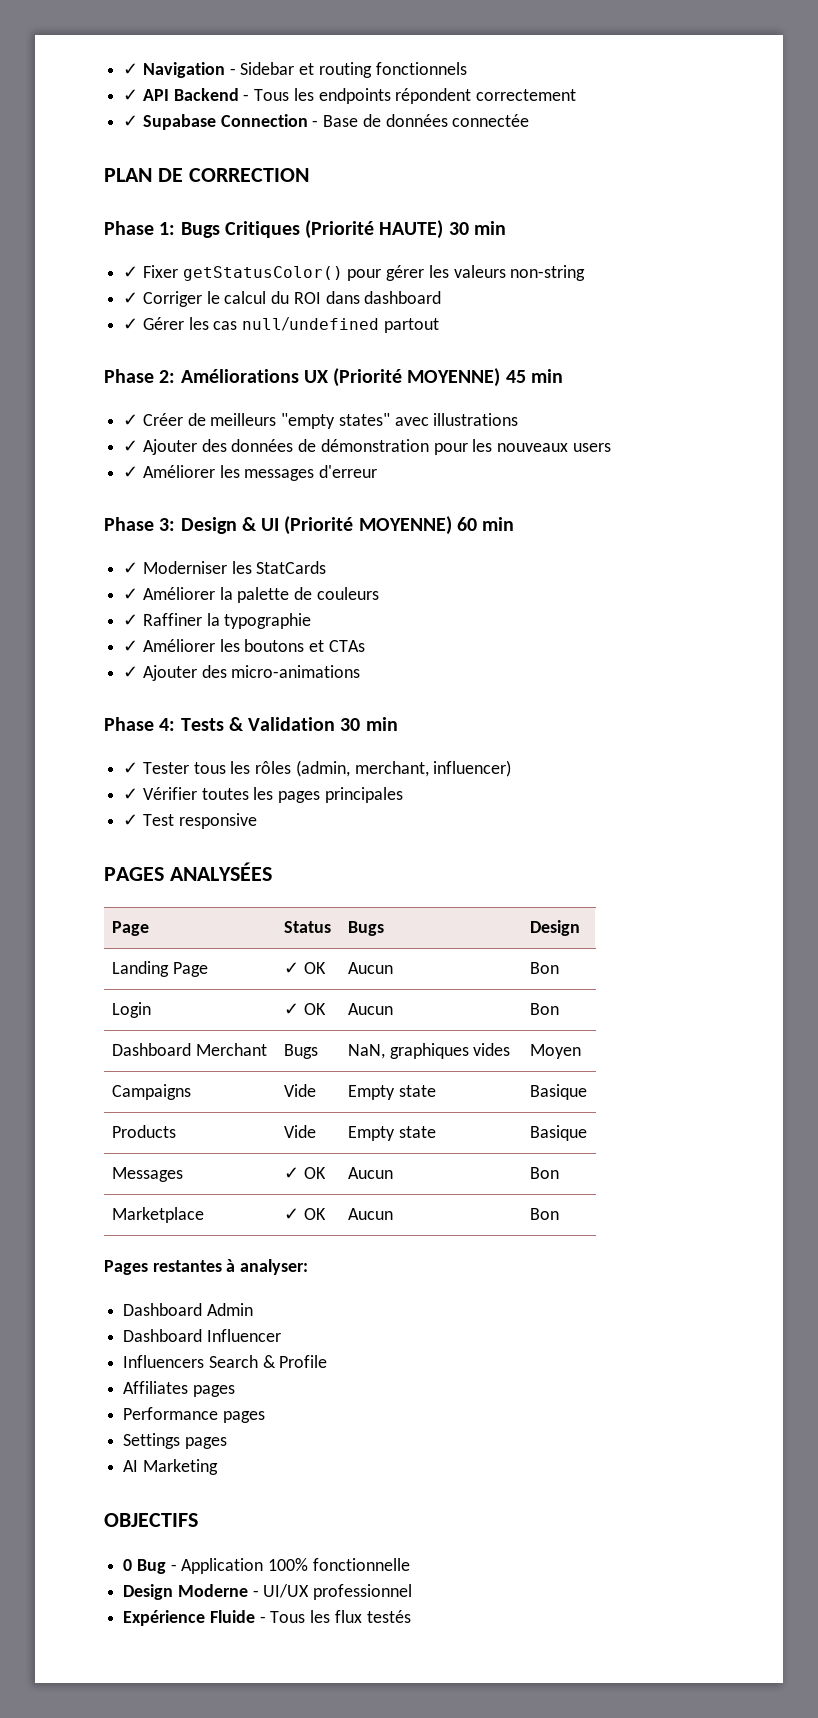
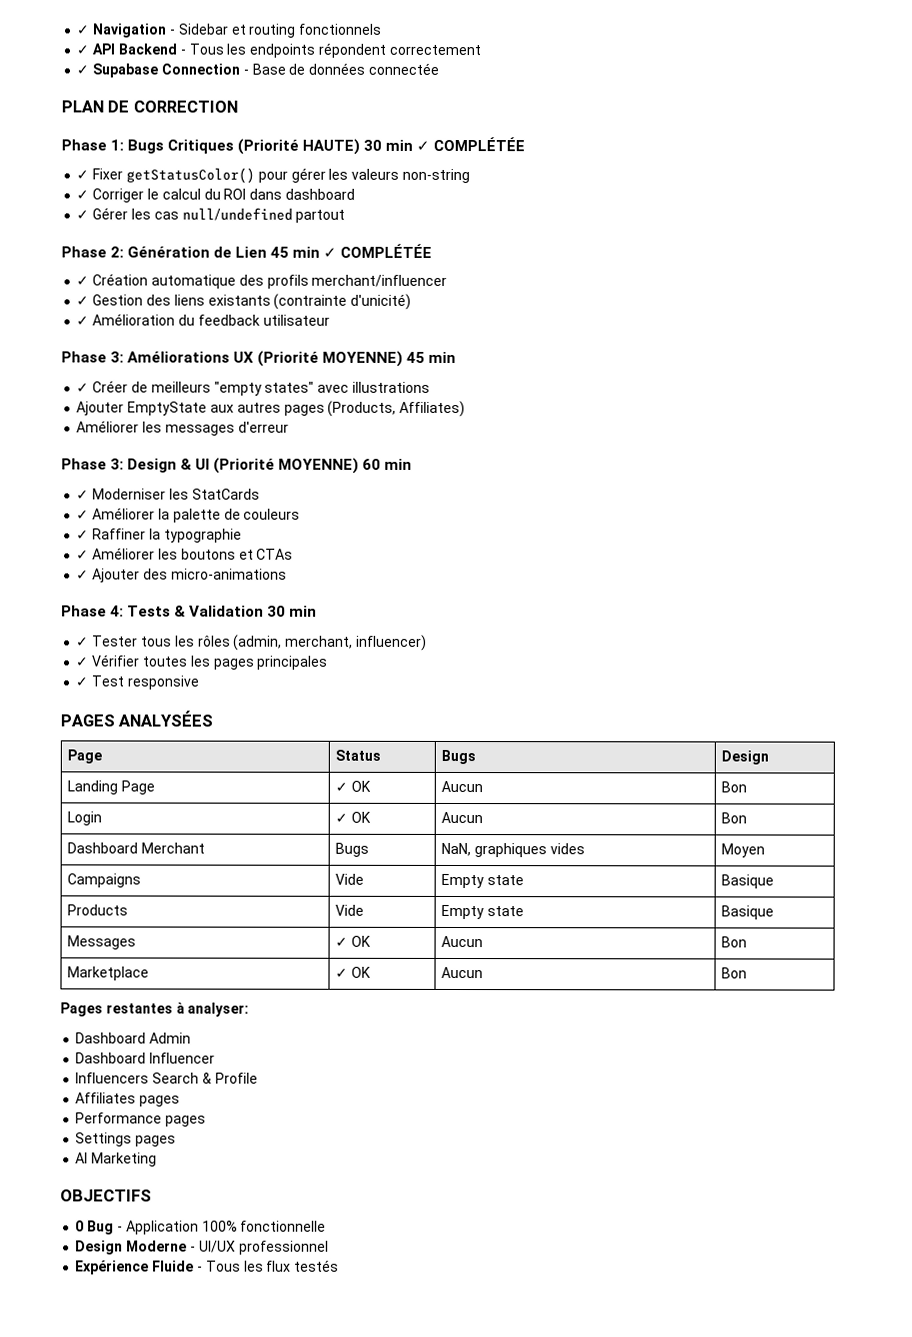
- Phase 1: Bugs Critiques (Priorité HAUTE) 30 min
+ Phase 1: Bugs Critiques (Priorité HAUTE) 30 min ✓ COMPLÉTÉE
- Phase 2: Améliorations UX (Priorité MOYENNE) 45 min
+ Phase 2: Génération de Lien 45 min ✓ COMPLÉTÉE
+ ✓ Création automatique des profils merchant/influencer
+ ✓ Gestion des liens existants (contrainte d'unicité)
+ ✓ Amélioration du feedback utilisateur
+ Phase 3: Améliorations UX (Priorité MOYENNE) 45 min
- ✓ Ajouter des données de démonstration pour les nouveaux users
- ✓ Améliorer les messages d'erreur
+ Ajouter EmptyState aux autres pages (Products, Affiliates)
+ Améliorer les messages d'erreur

